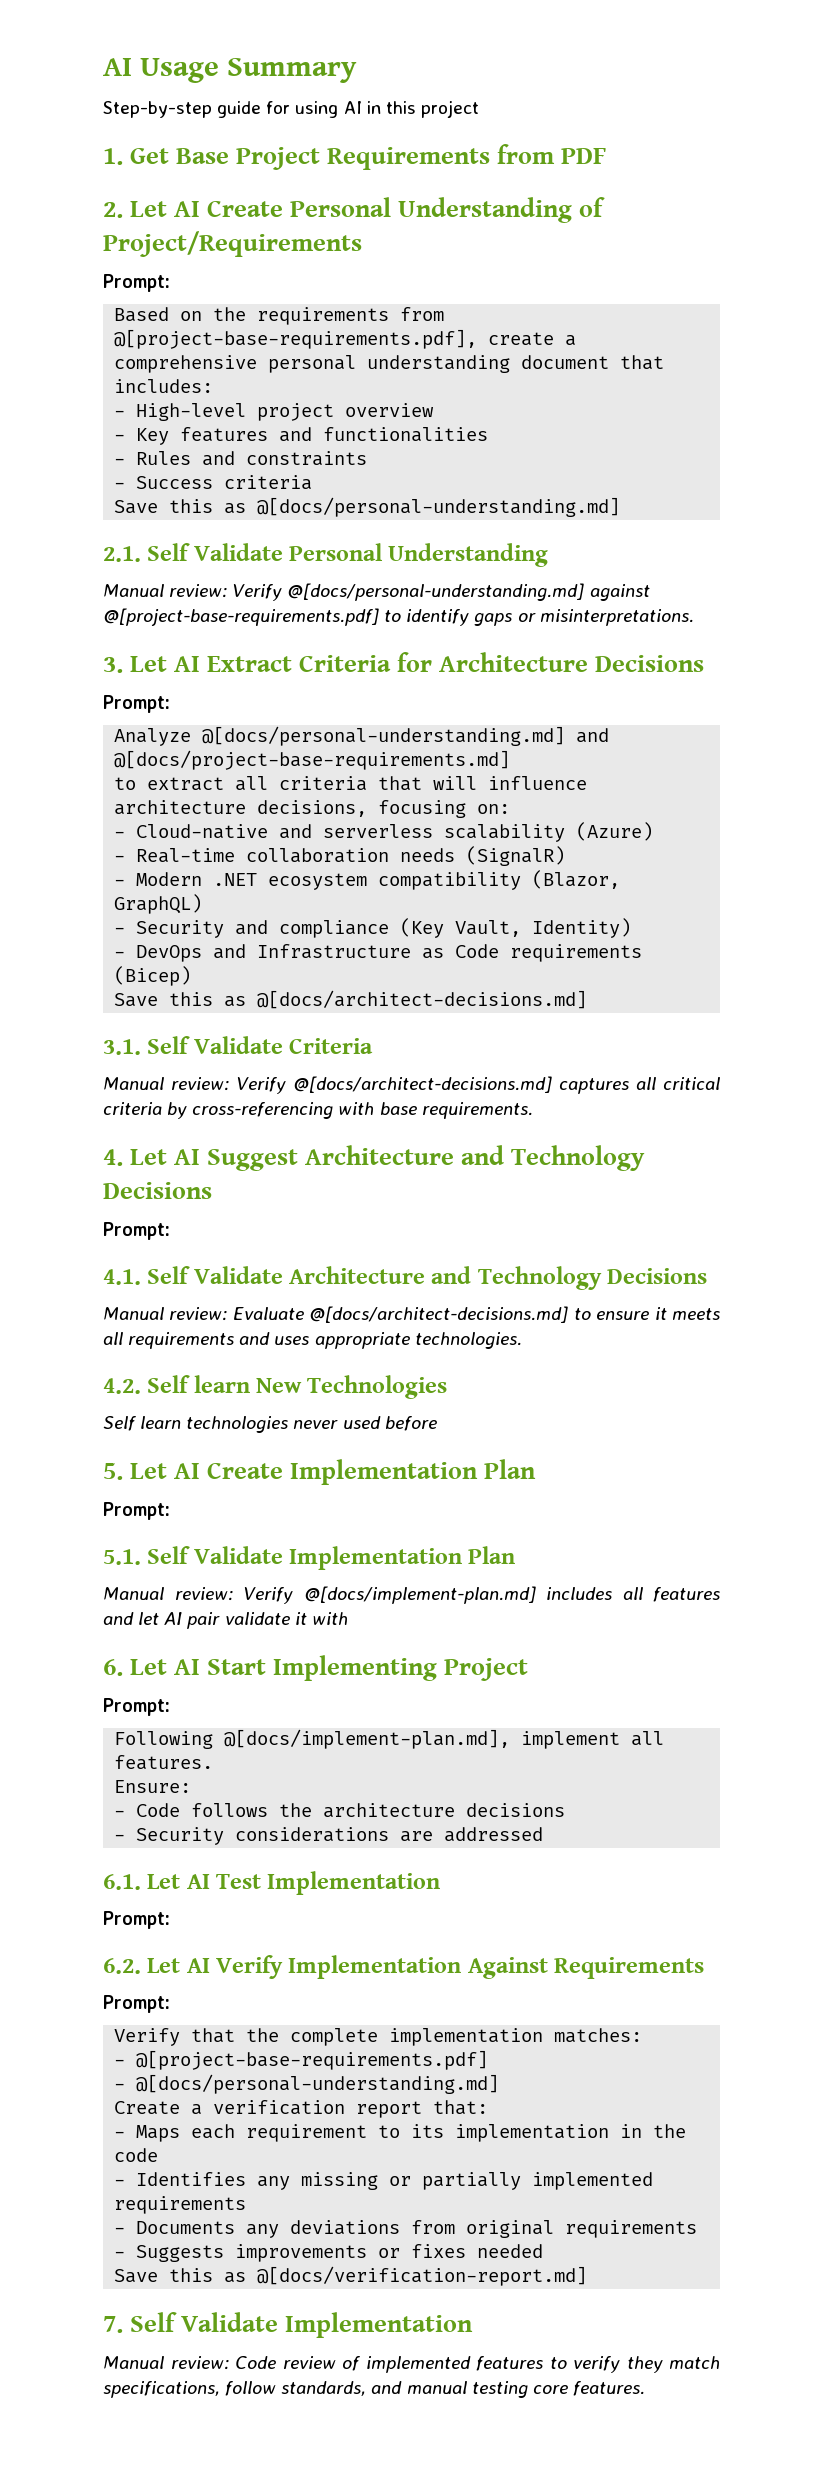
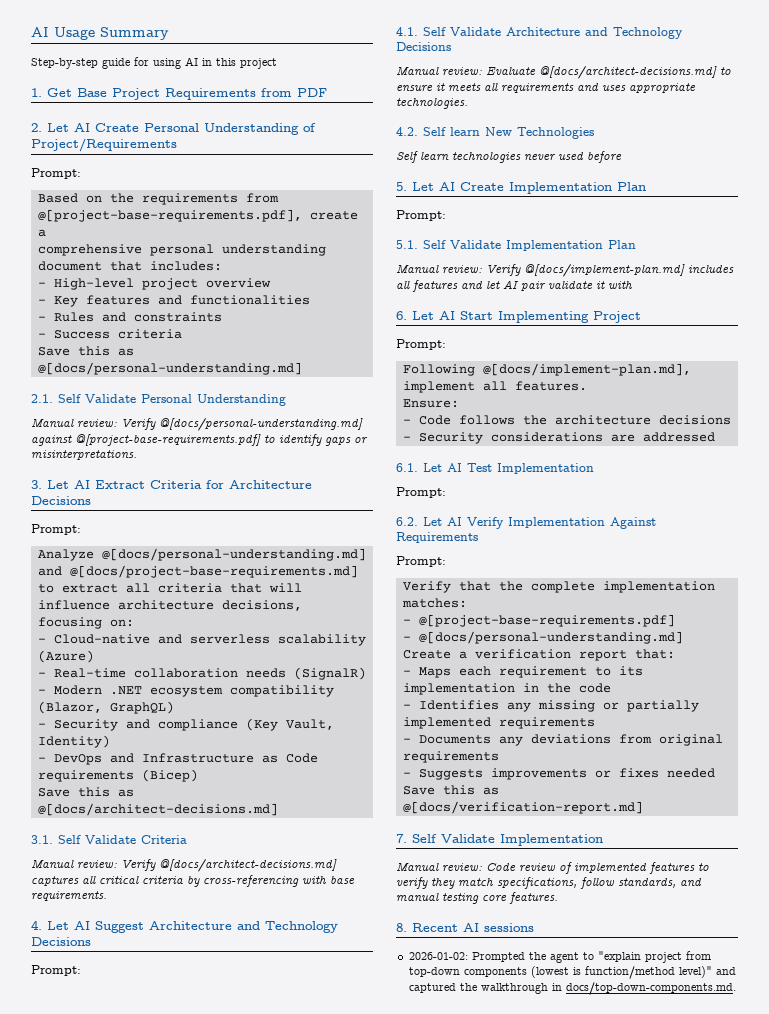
+ 8. Recent AI sessions
+ 2026-01-02: Prompted the agent to "explain project from top-down components (lowest is function/method level)" and captured the walkthrough in docs/top-down-components.md.

